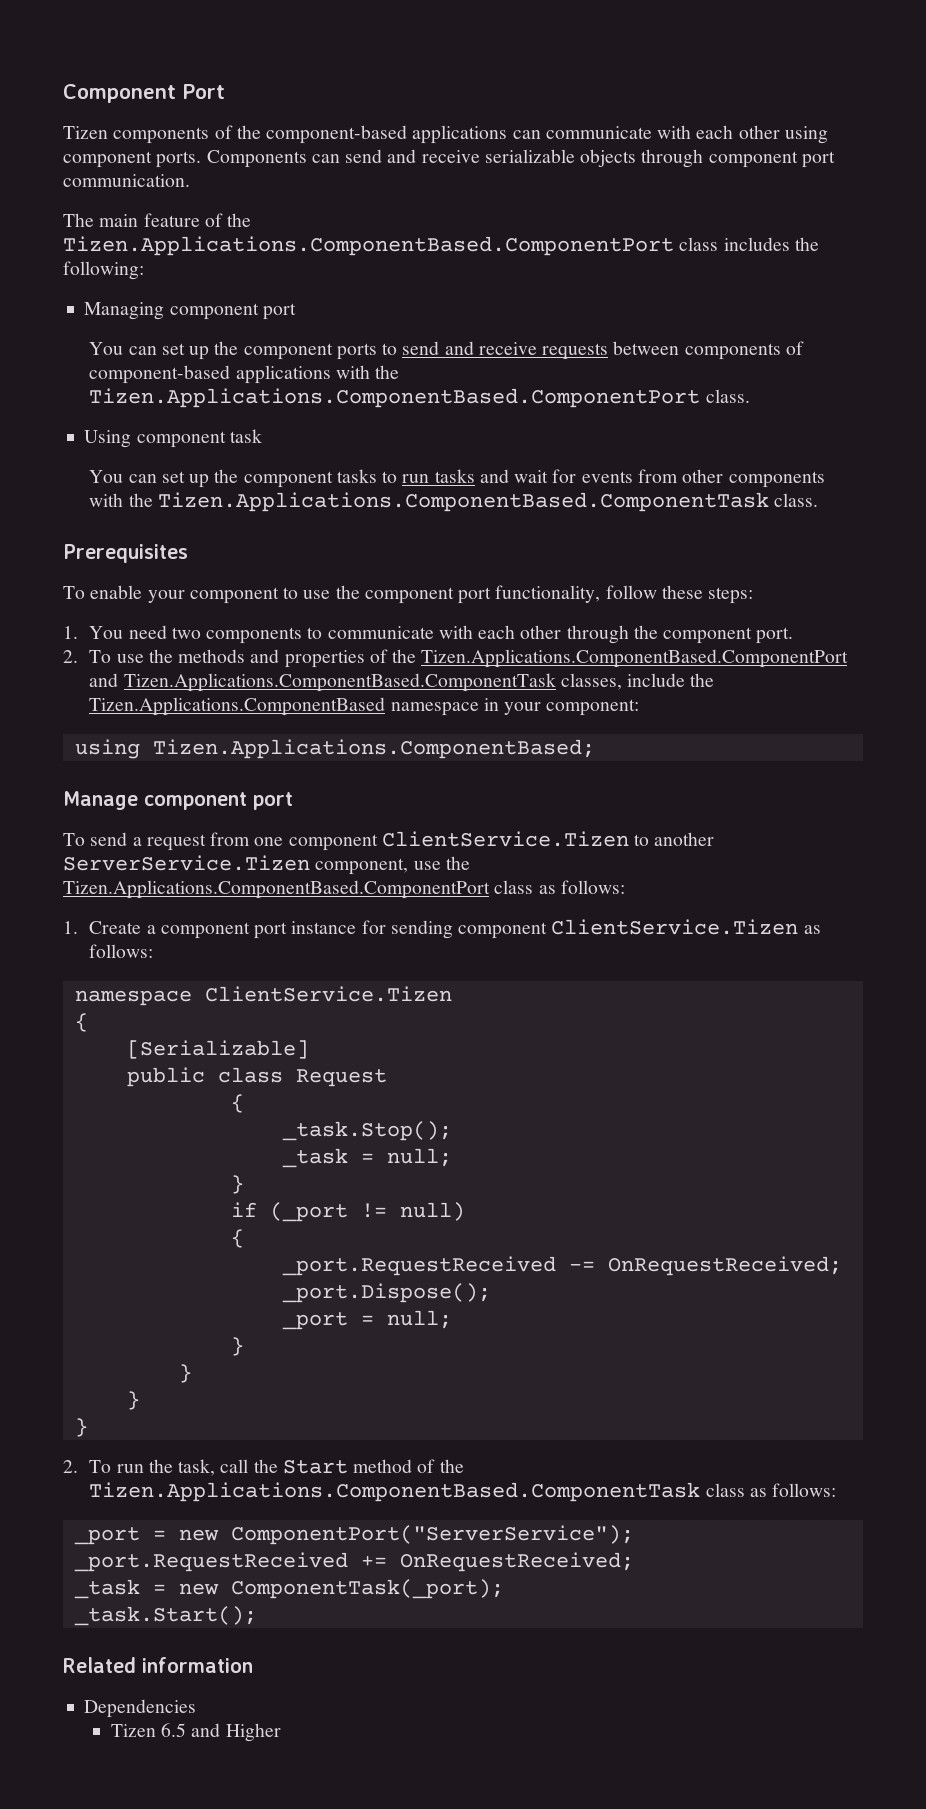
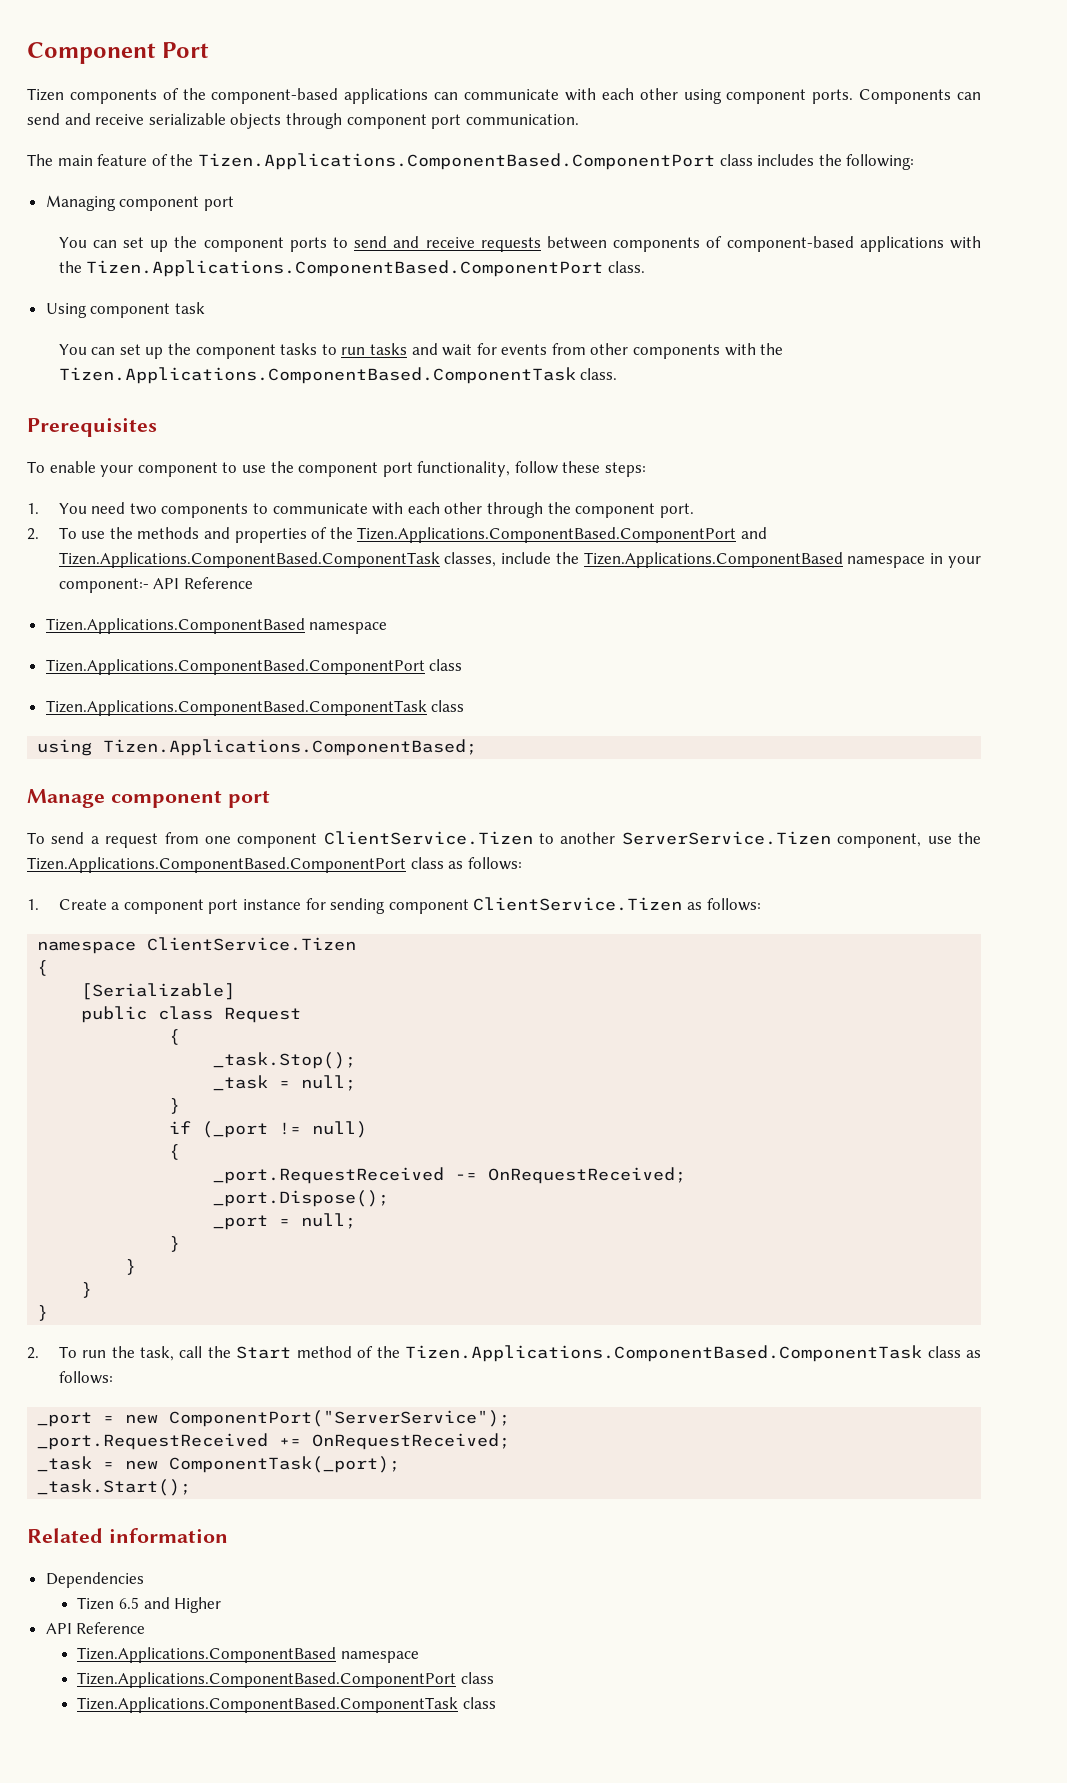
- 2. To use the methods and properties of the Tizen.Applications.ComponentBased.ComponentPort and Tizen.Applications.ComponentBased.ComponentTask classes, include the Tizen.Applications.ComponentBased namespace in your component:
+ 2. To use the methods and properties of the Tizen.Applications.ComponentBased.ComponentPort and Tizen.Applications.ComponentBased.ComponentTask classes, include the Tizen.Applications.ComponentBased namespace in your component:- API Reference
+ Tizen.Applications.ComponentBased namespace
+ Tizen.Applications.ComponentBased.ComponentPort class
+ Tizen.Applications.ComponentBased.ComponentTask class
  Tizen 6.5 and Higher
+ API Reference
+ Tizen.Applications.ComponentBased namespace
+ Tizen.Applications.ComponentBased.ComponentPort class
+ Tizen.Applications.ComponentBased.ComponentTask class

